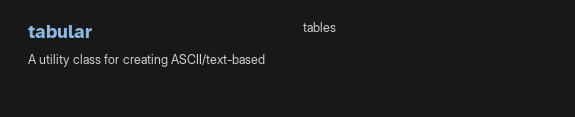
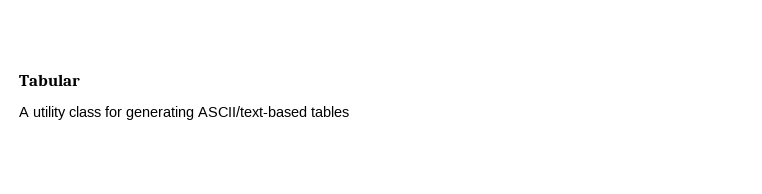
- tabular
+ Tabular
- A utility class for creating ASCII/text-based tables
+ A utility class for generating ASCII/text-based tables

